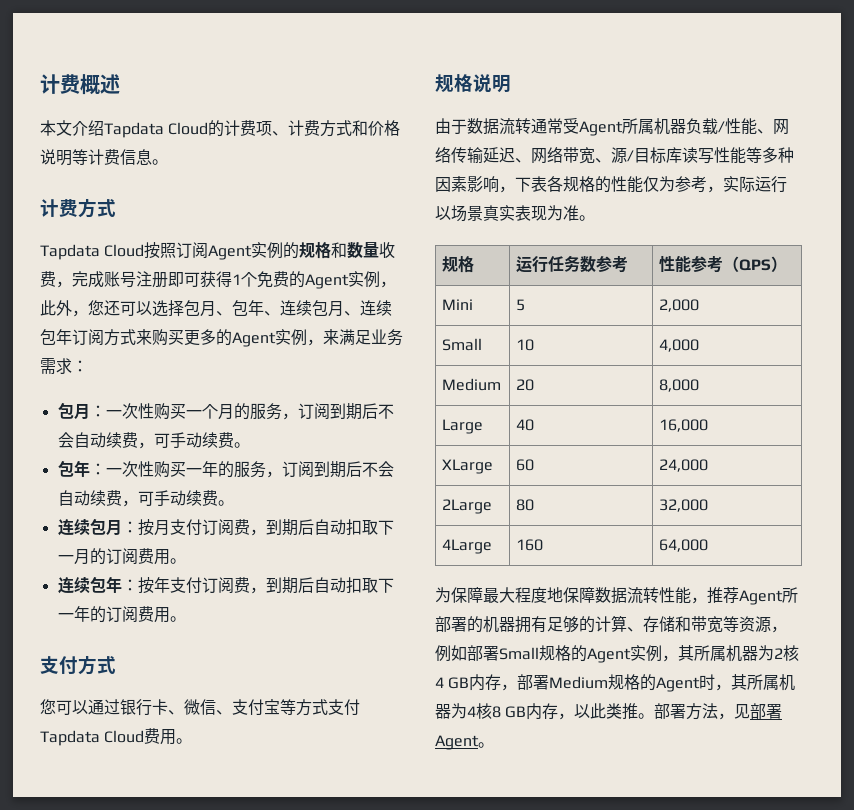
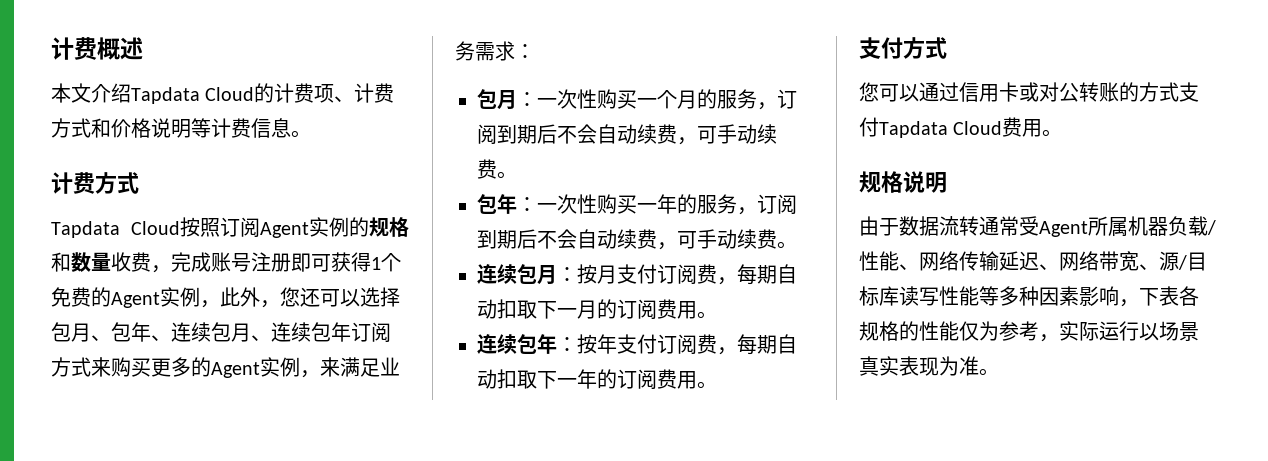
- 连续包月：按月支付订阅费，到期后自动扣取下一月的订阅费用。
+ 连续包月：按月支付订阅费，每期自动扣取下一月的订阅费用。
- 连续包年：按年支付订阅费，到期后自动扣取下一年的订阅费用。
+ 连续包年：按年支付订阅费，每期自动扣取下一年的订阅费用。
- 您可以通过银行卡、微信、支付宝等方式支付Tapdata Cloud费用。
+ 您可以通过信用卡或对公转账的方式支付Tapdata Cloud费用。
- 规格 | 运行任务数参考 | 性能参考（QPS）
- Mini | 5 | 2,000
- Small | 10 | 4,000
- Medium | 20 | 8,000
- Large | 40 | 16,000
- XLarge | 60 | 24,000
- 2Large | 80 | 32,000
- 4Large | 160 | 64,000
- 为保障最大程度地保障数据流转性能，推荐Agent所部署的机器拥有足够的计算、存储和带宽等资源，例如部署Small规格的Agent实例，其所属机器为2核4 GB内存，部署Medium规格的Agent时，其所属机器为4核8 GB内存，以此类推。部署方法，见部署Agent。

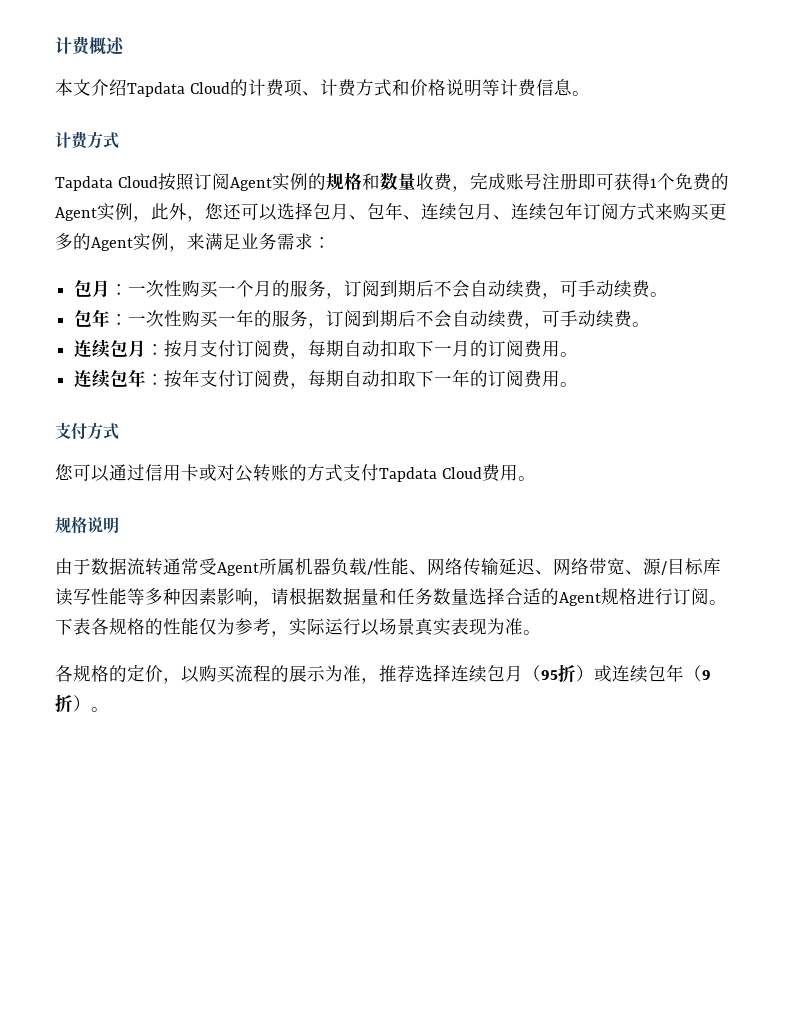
- 由于数据流转通常受Agent所属机器负载/性能、网络传输延迟、网络带宽、源/目标库读写性能等多种因素影响，下表各规格的性能仅为参考，实际运行以场景真实表现为准。
+ 由于数据流转通常受Agent所属机器负载/性能、网络传输延迟、网络带宽、源/目标库读写性能等多种因素影响，请根据数据量和任务数量选择合适的Agent规格进行订阅。下表各规格的性能仅为参考，实际运行以场景真实表现为准。
+ 各规格的定价，以购买流程的展示为准，推荐选择连续包月（95折）或连续包年（9折）。

